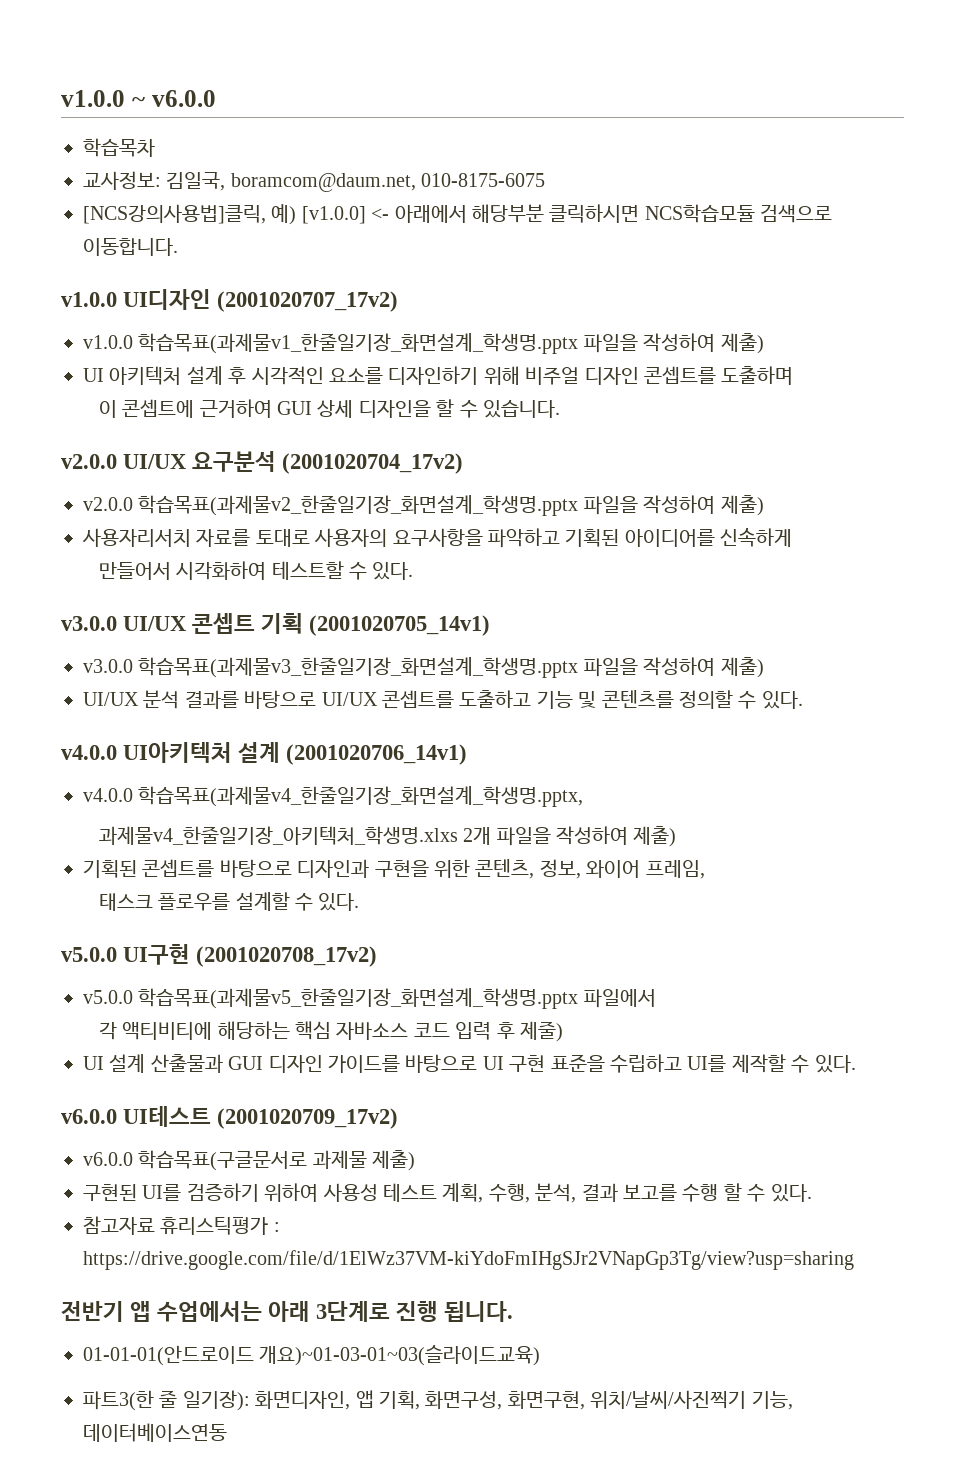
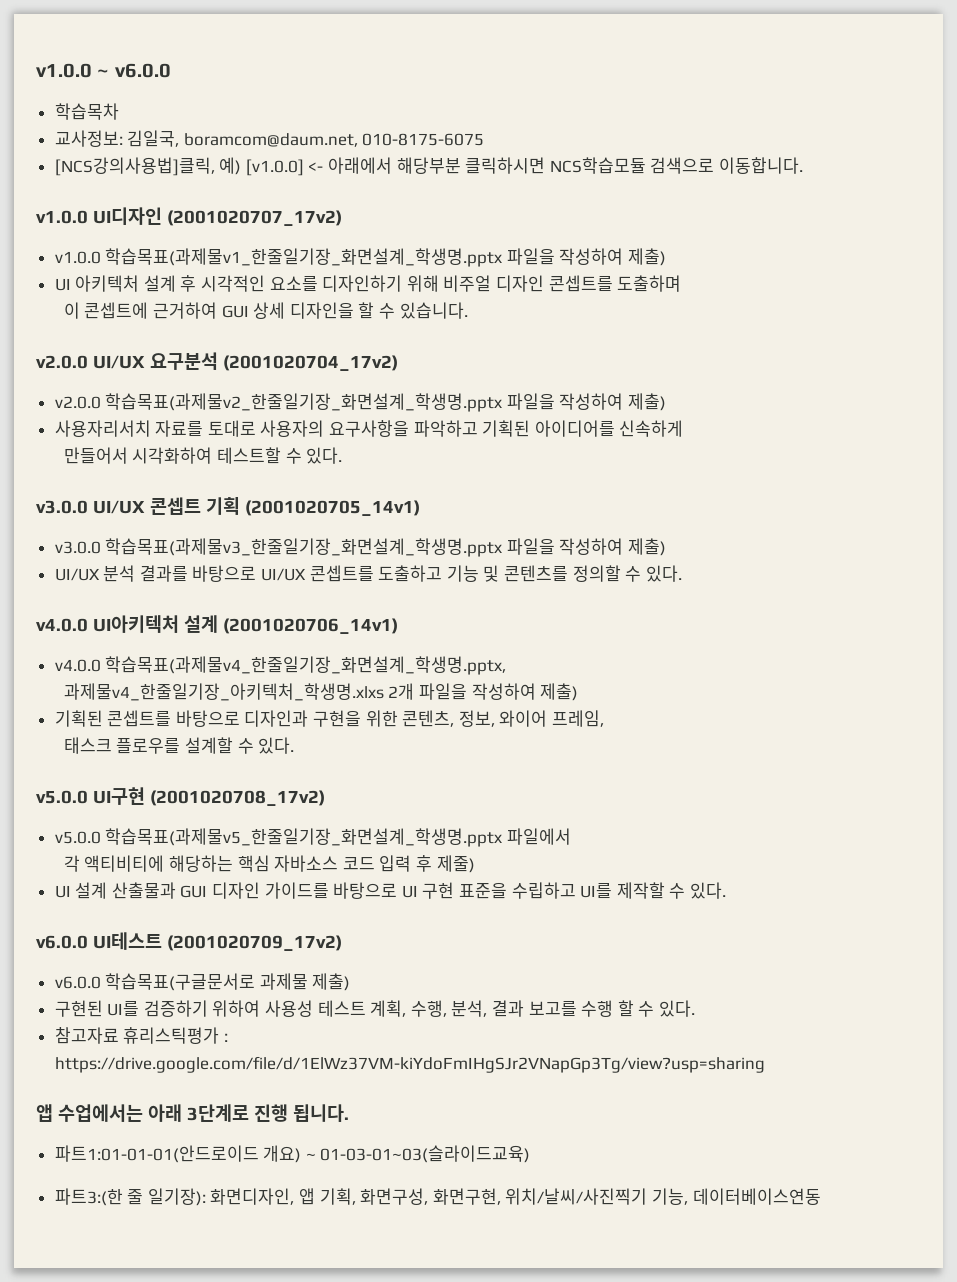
- 전반기 앱 수업에서는 아래 3단계로 진행 됩니다.
+ 앱 수업에서는 아래 3단계로 진행 됩니다.
- 01-01-01(안드로이드 개요)~01-03-01~03(슬라이드교육)
- 파트3(한 줄 일기장): 화면디자인, 앱 기획, 화면구성, 화면구현, 위치/날씨/사진찍기 기능, 데이터베이스연동
+ 파트1:01-01-01(안드로이드 개요) ~ 01-03-01~03(슬라이드교육)
+ 파트3:(한 줄 일기장): 화면디자인, 앱 기획, 화면구성, 화면구현, 위치/날씨/사진찍기 기능, 데이터베이스연동

